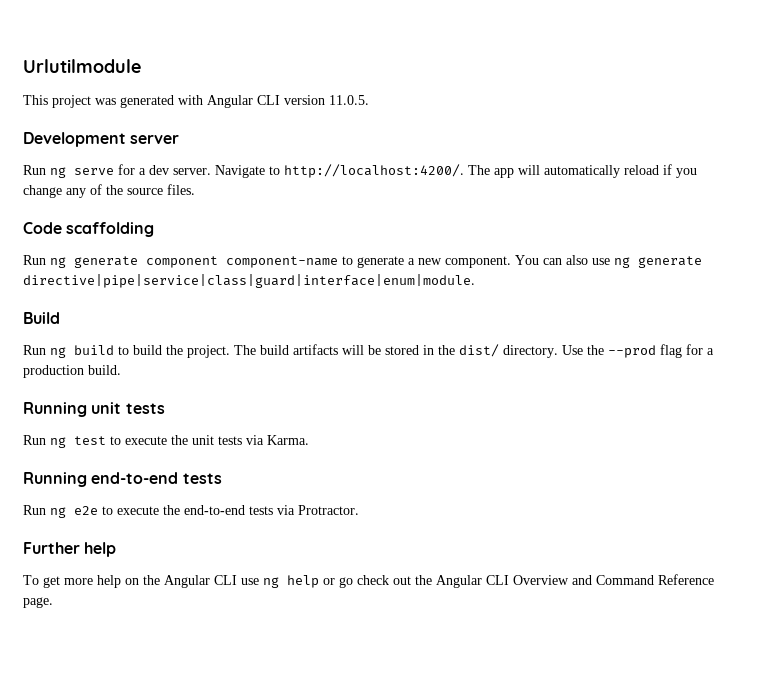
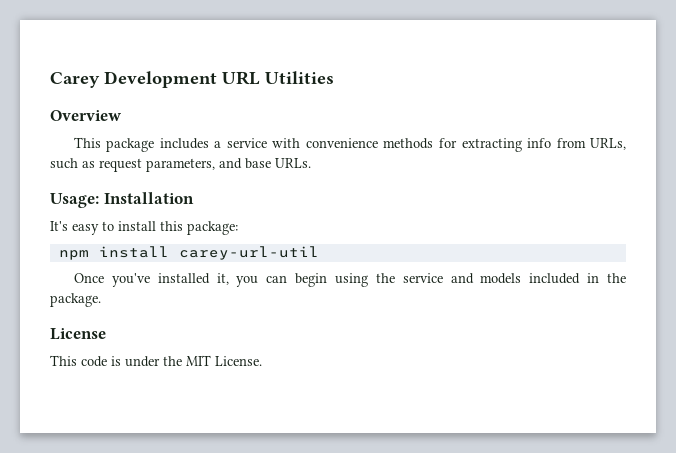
- Urlutilmodule
- This project was generated with Angular CLI version 11.0.5.
- Development server
- Run ng serve for a dev server. Navigate to http://localhost:4200/. The app will automatically reload if you change any of the source files.
- Code scaffolding
- Run ng generate component component-name to generate a new component. You can also use ng generate directive|pipe|service|class|guard|interface|enum|module.
- Build
- Run ng build to build the project. The build artifacts will be stored in the dist/ directory. Use the --prod flag for a production build.
- Running unit tests
- Run ng test to execute the unit tests via Karma.
- Running end-to-end tests
- Run ng e2e to execute the end-to-end tests via Protractor.
- Further help
- To get more help on the Angular CLI use ng help or go check out the Angular CLI Overview and Command Reference page.
+ Carey Development URL Utilities
+ Overview
+ This package includes a service with convenience methods for extracting info from URLs, such as request parameters, and base URLs.
+ Usage: Installation
+ It's easy to install this package:
+ npm install carey-url-util
+ Once you've installed it, you can begin using the service and models included in the package.
+ License
+ This code is under the MIT License.

